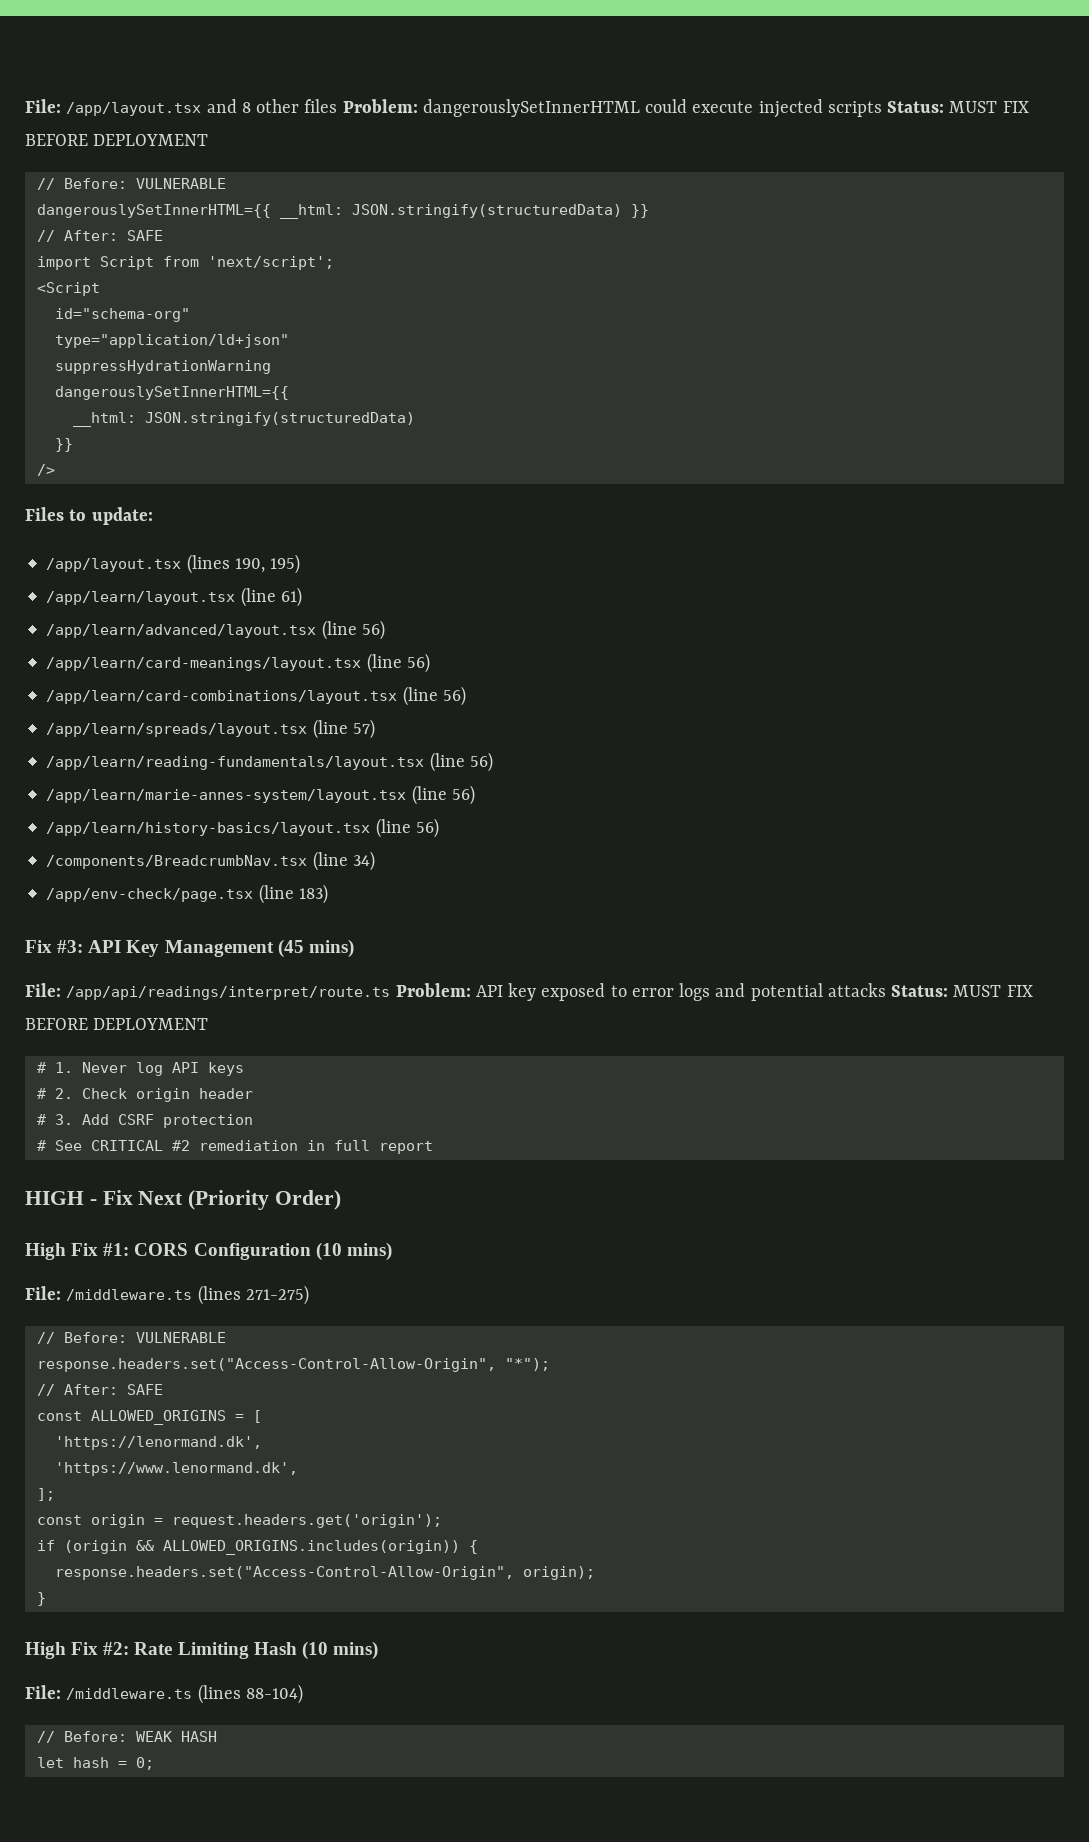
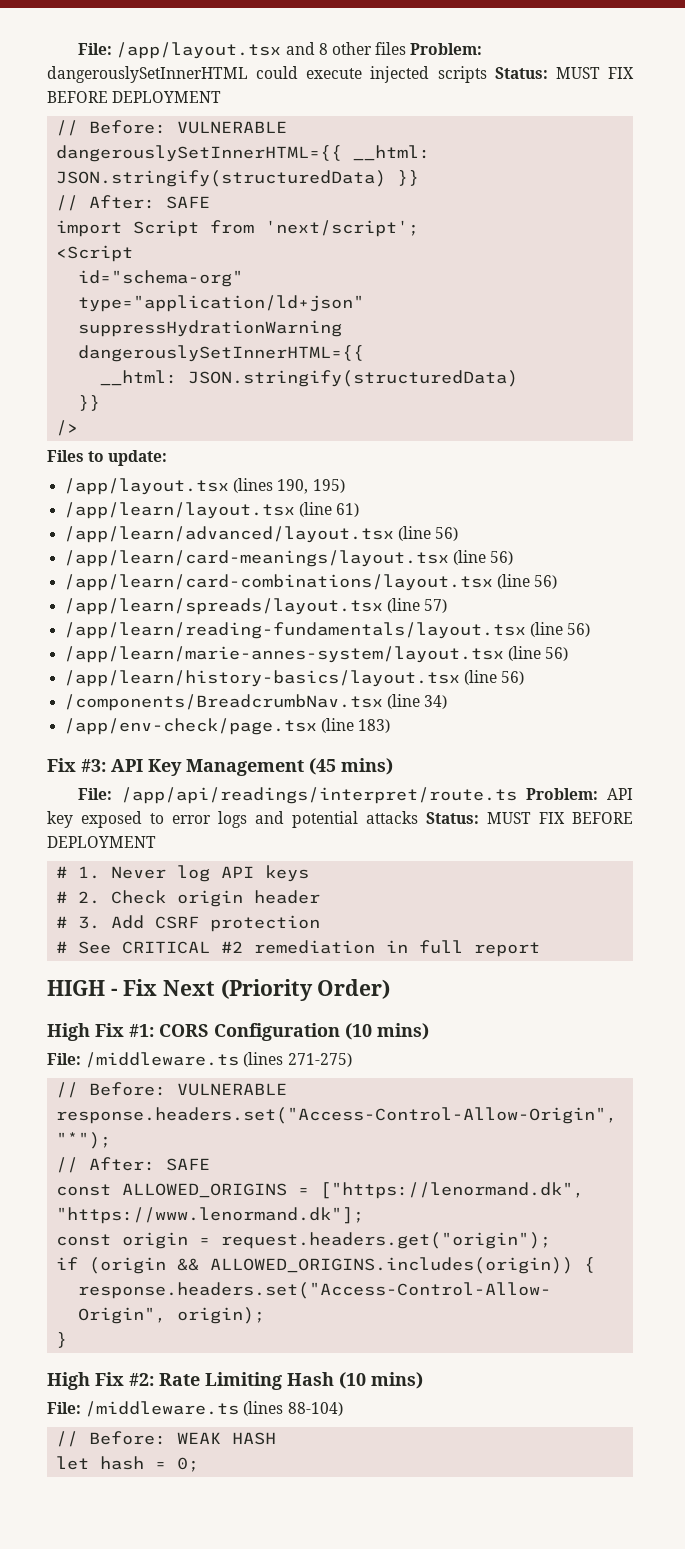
- const ALLOWED_ORIGINS = [
- 'https://lenormand.dk',
- 'https://www.lenormand.dk',
- ];
+ const ALLOWED_ORIGINS = ["https://lenormand.dk", "https://www.lenormand.dk"];
- const origin = request.headers.get('origin');
+ const origin = request.headers.get("origin");

